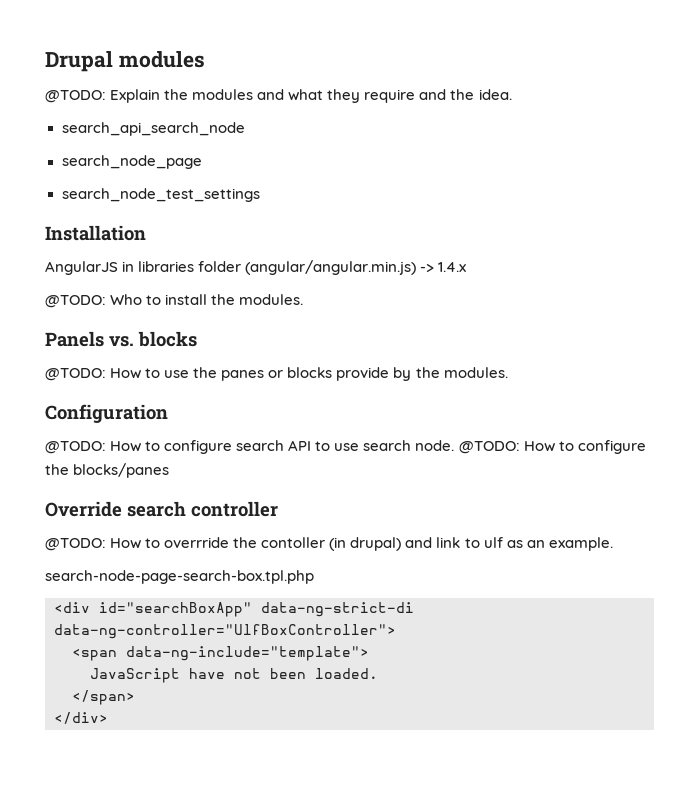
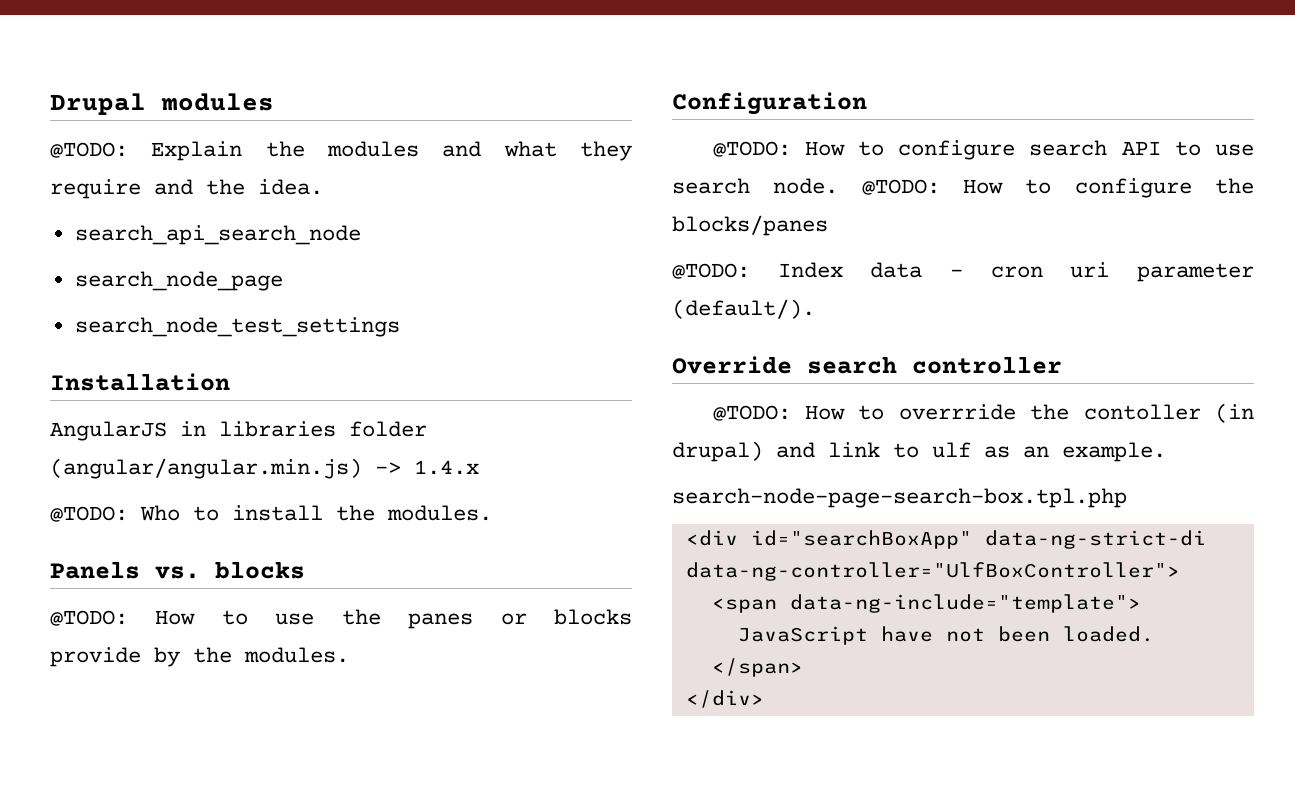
+ @TODO: Index data - cron uri parameter (default/).

